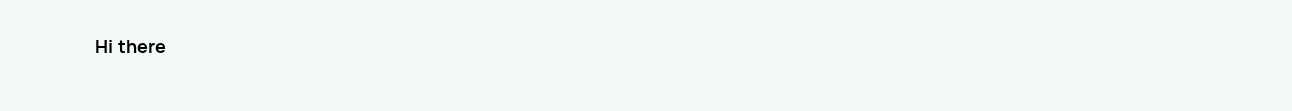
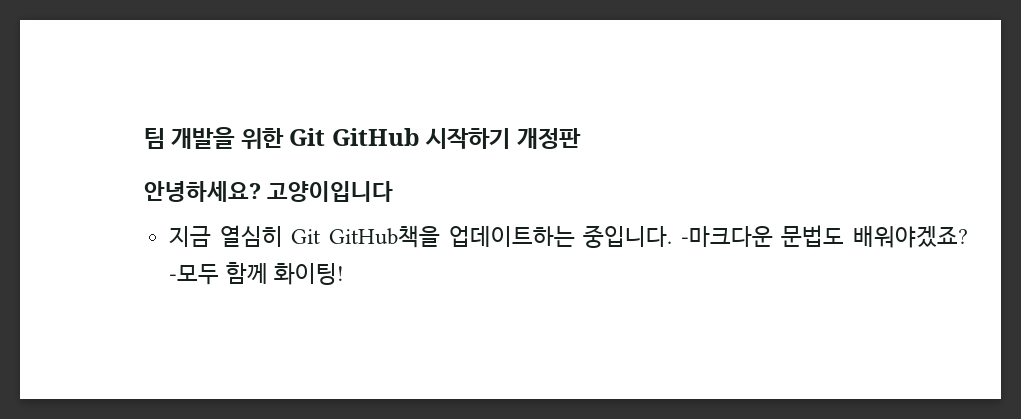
- Hi there
+ 팀 개발을 위한 Git GitHub 시작하기 개정판
+ 안녕하세요? 고양이입니다
+ 지금 열심히 Git GitHub책을 업데이트하는 중입니다. -마크다운 문법도 배워야겠죠? -모두 함께 화이팅!

